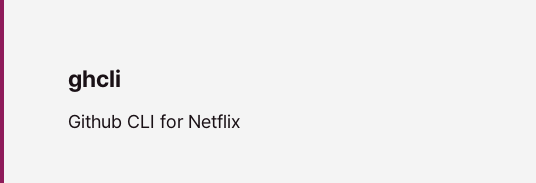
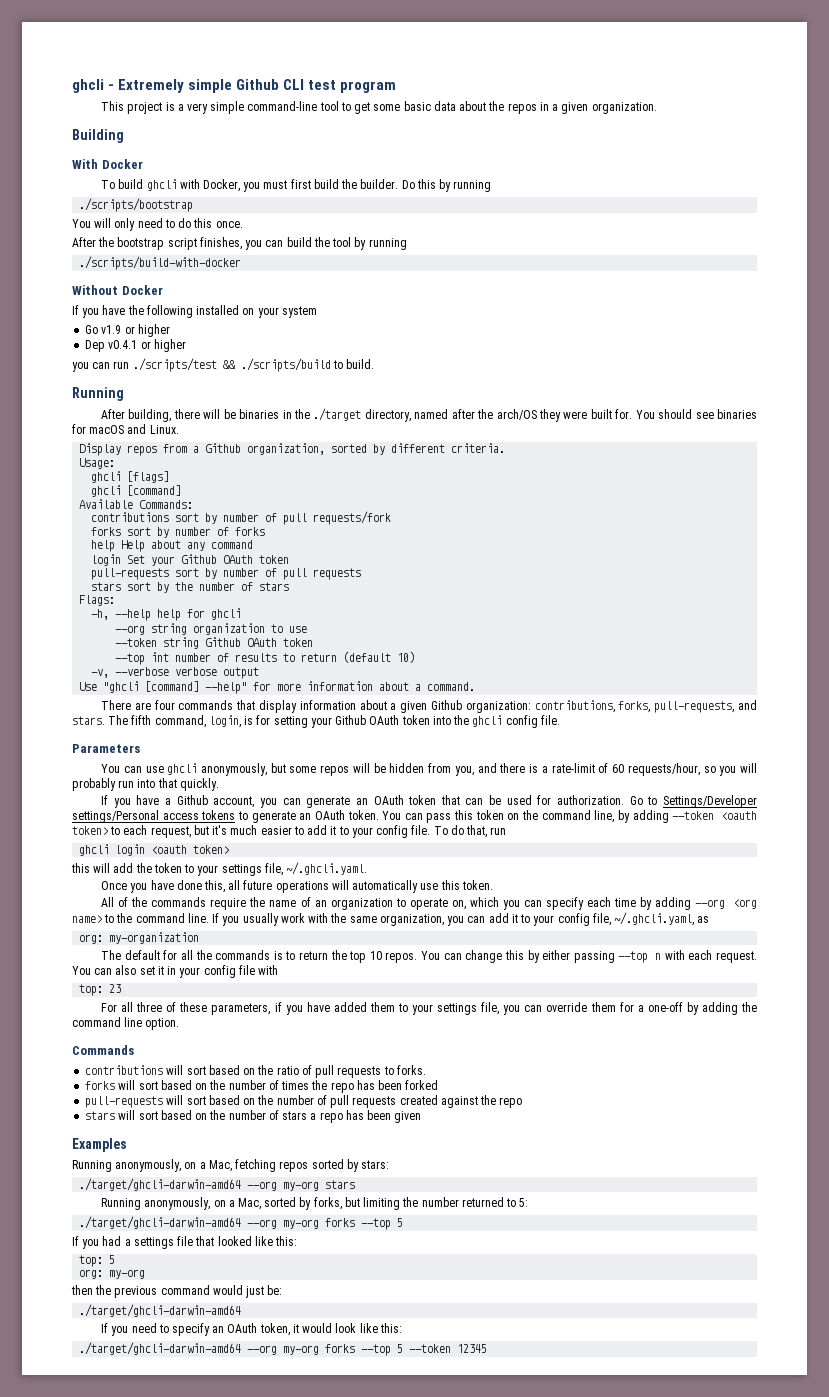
- ghcli
- Github CLI for Netflix
+ ghcli - Extremely simple Github CLI test program
+ This project is a very simple command-line tool to get some basic data about the repos in a given organization.
+ Building
+ With Docker
+ To build ghcli with Docker, you must first build the builder. Do this by running
+ ./scripts/bootstrap
+ You will only need to do this once.
+ After the bootstrap script finishes, you can build the tool by running
+ ./scripts/build-with-docker
+ Without Docker
+ If you have the following installed on your system
+ Go v1.9 or higher
+ Dep v0.4.1 or higher
+ you can run ./scripts/test && ./scripts/build to build.
+ Running
+ After building, there will be binaries in the ./target directory, named after the arch/OS they were built for. You should see binaries for macOS and Linux.
+ Display repos from a Github organization, sorted by different criteria.
+ Usage:
+ ghcli [flags]
+ ghcli [command]
+ Available Commands:
+ contributions sort by number of pull requests/fork
+ forks sort by number of forks
+ help Help about any command
+ login Set your Github OAuth token
+ pull-requests sort by number of pull requests
+ stars sort by the number of stars
+ Flags:
+ -h, --help help for ghcli
+ --org string organization to use
+ --token string Github OAuth token
+ --top int number of results to return (default 10)
+ -v, --verbose verbose output
+ Use "ghcli [command] --help" for more information about a command.
+ There are four commands that display information about a given Github organization: contributions, forks, pull-requests, and stars. The fifth command, login, is for setting your Github OAuth token into the ghcli config file.
+ Parameters
+ You can use ghcli anonymously, but some repos will be hidden from you, and there is a rate-limit of 60 requests/hour, so you will probably run into that quickly.
+ If you have a Github account, you can generate an OAuth token that can be used for authorization. Go to Settings/Developer settings/Personal access tokens to generate an OAuth token. You can pass this token on the command line, by adding --token <oauth token> to each request, but it's much easier to add it to your config file. To do that, run
+ ghcli login <oauth token>
+ this will add the token to your settings file, ~/.ghcli.yaml.
+ Once you have done this, all future operations will automatically use this token.
+ All of the commands require the name of an organization to operate on, which you can specify each time by adding --org <org name> to the command line. If you usually work with the same organization, you can add it to your config file, ~/.ghcli.yaml, as
+ org: my-organization
+ The default for all the commands is to return the top 10 repos. You can change this by either passing --top n with each request. You can also set it in your config file with
+ top: 23
+ For all three of these parameters, if you have added them to your settings file, you can override them for a one-off by adding the command line option.
+ Commands
+ contributions will sort based on the ratio of pull requests to forks.
+ forks will sort based on the number of times the repo has been forked
+ pull-requests will sort based on the number of pull requests created against the repo
+ stars will sort based on the number of stars a repo has been given
+ Examples
+ Running anonymously, on a Mac, fetching repos sorted by stars:
+ ./target/ghcli-darwin-amd64 --org my-org stars
+ Running anonymously, on a Mac, sorted by forks, but limiting the number returned to 5:
+ ./target/ghcli-darwin-amd64 --org my-org forks --top 5
+ If you had a settings file that looked like this:
+ top: 5
+ org: my-org
+ then the previous command would just be:
+ ./target/ghcli-darwin-amd64
+ If you need to specify an OAuth token, it would look like this:
+ ./target/ghcli-darwin-amd64 --org my-org forks --top 5 --token 12345

